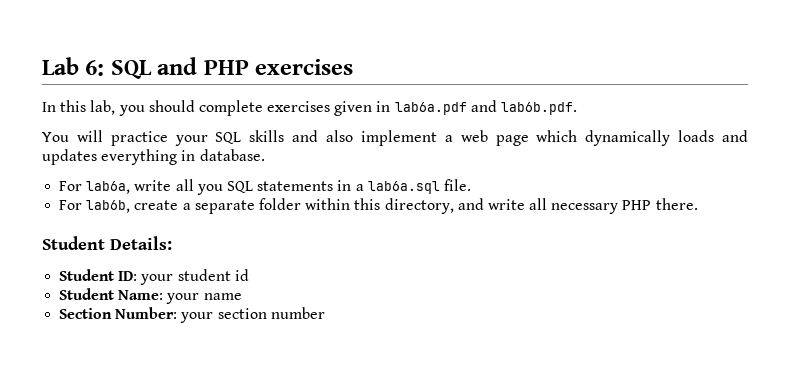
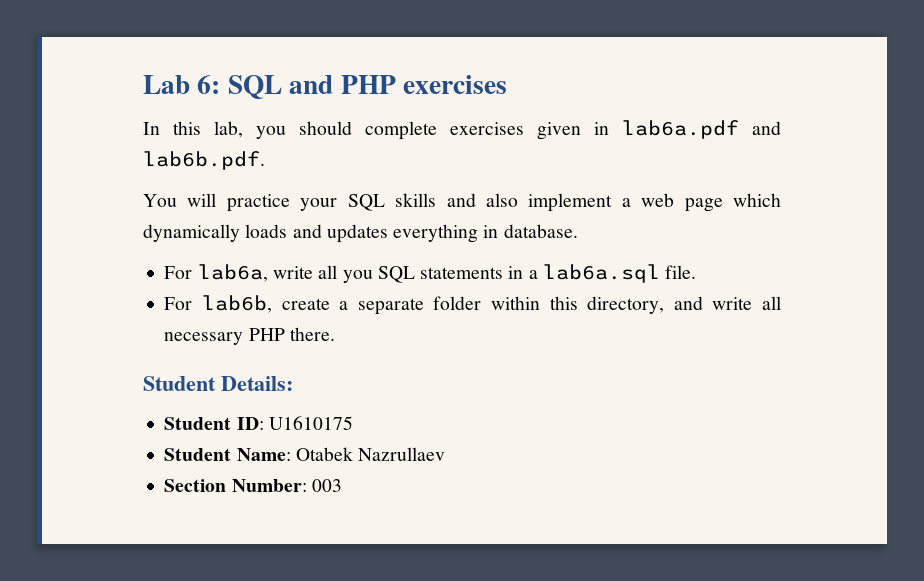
- Student ID: your student id
+ Student ID: U1610175
- Student Name: your name
+ Student Name: Otabek Nazrullaev
- Section Number: your section number
+ Section Number: 003

